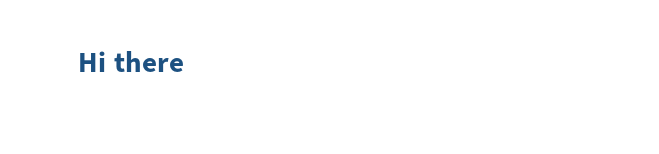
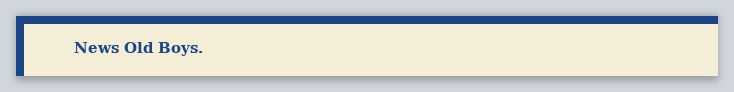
- Hi there
+ News Old Boys.

